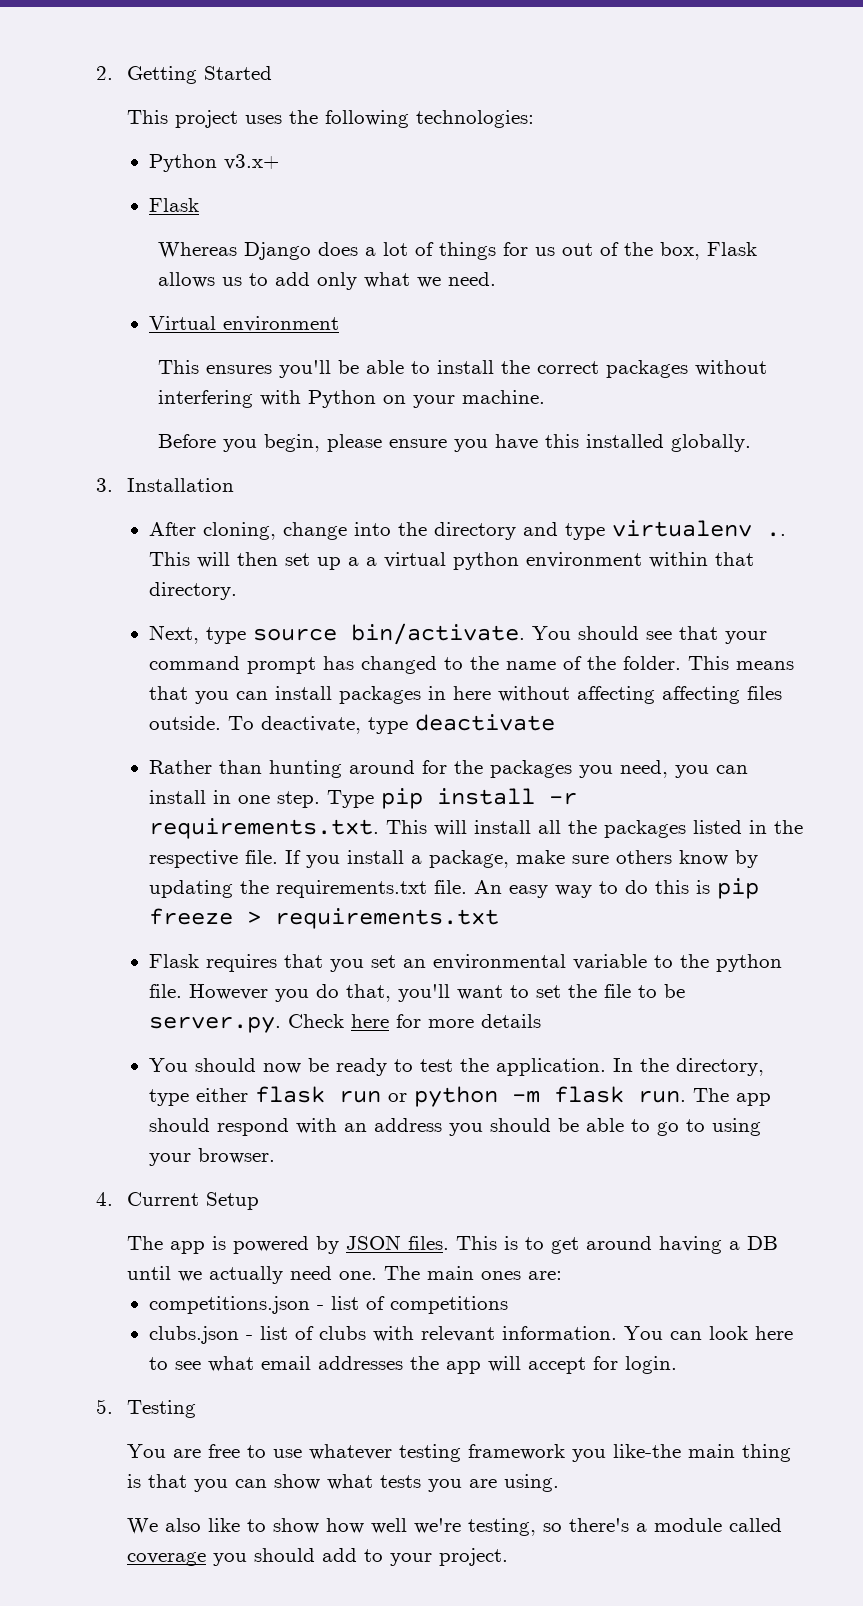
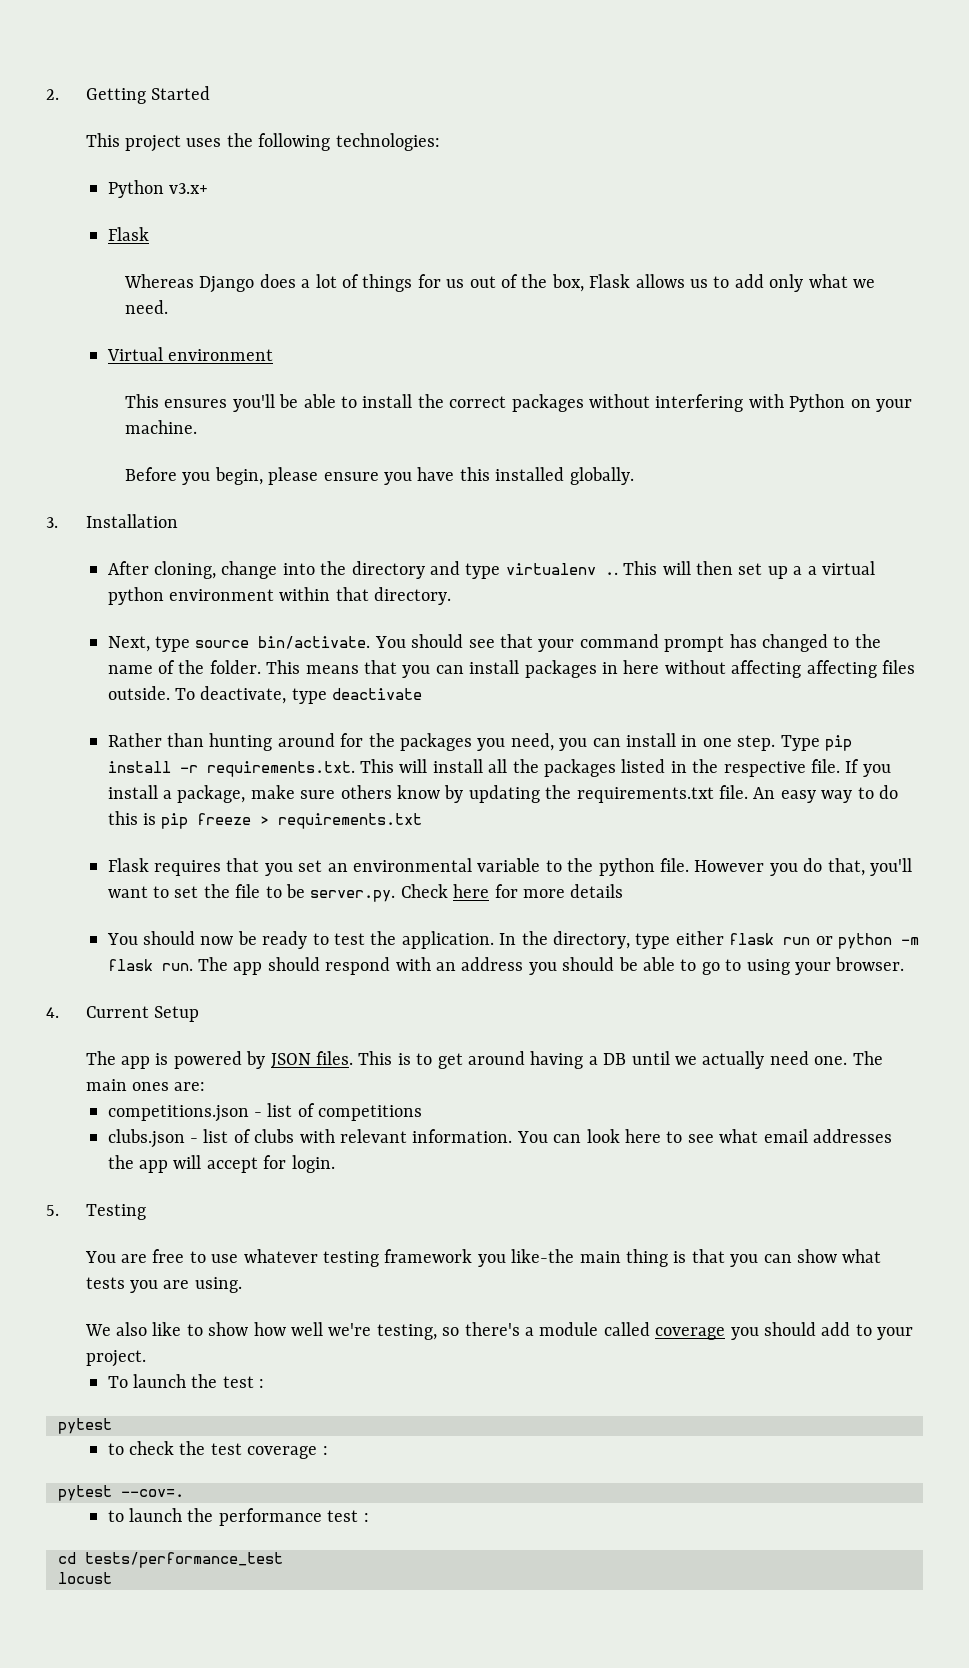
+ To launch the test :
+ pytest
+ to check the test coverage :
+ pytest --cov=.
+ to launch the performance test :
+ cd tests/performance_test
+ locust

